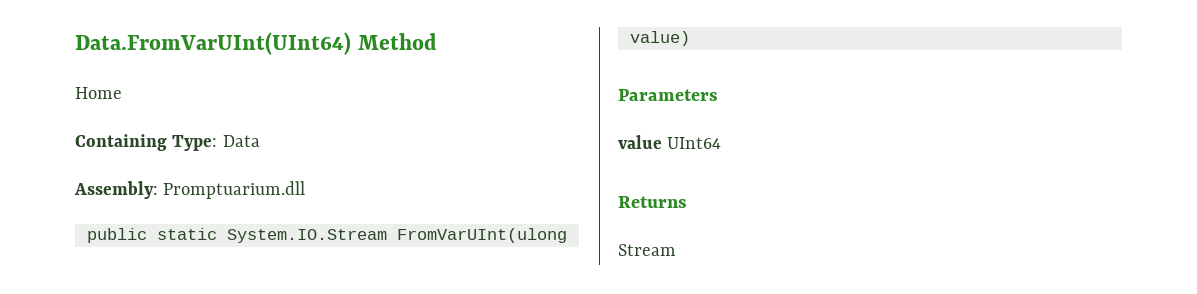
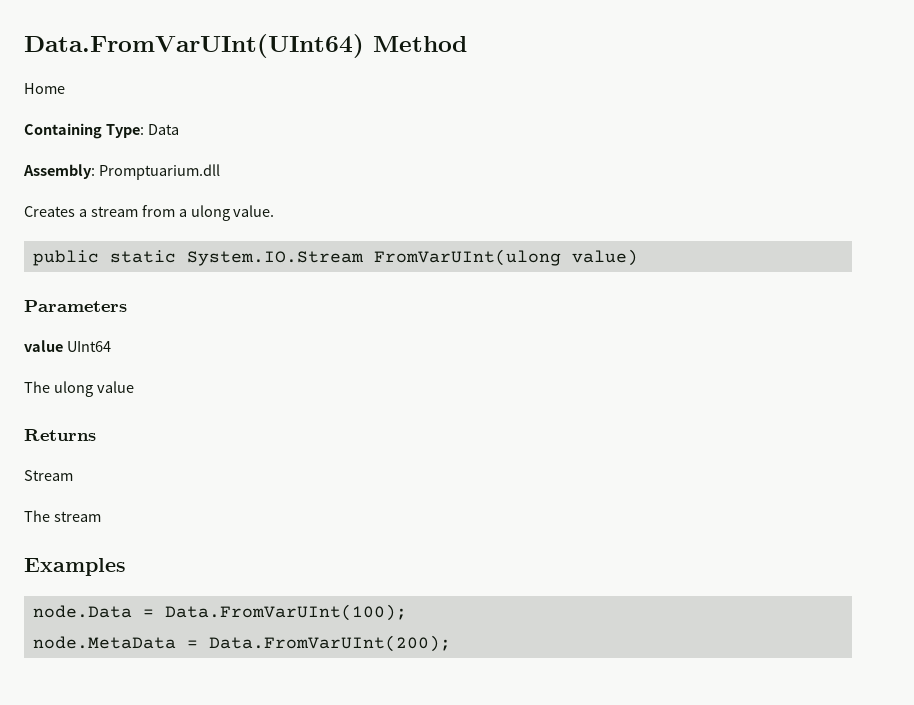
+ Creates a stream from a ulong value.
+ The ulong value
+ The stream
+ Examples
+ node.Data = Data.FromVarUInt(100);
+ node.MetaData = Data.FromVarUInt(200);

